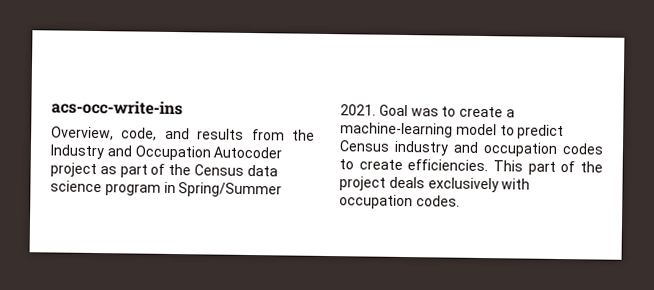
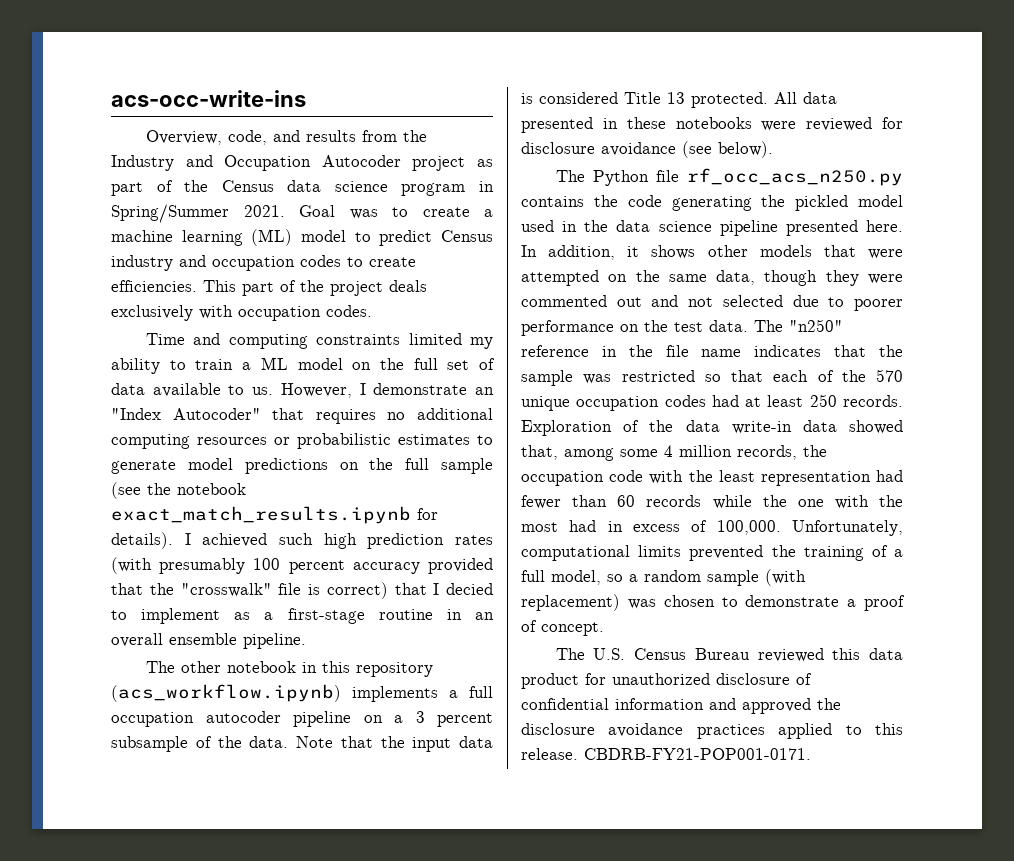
- Goal was to create a machine-learning model to predict Census industry and occupation codes to create efficiencies.
+ Goal was to create a machine learning (ML) model to predict Census industry and occupation codes to create efficiencies.
+ Time and computing constraints limited my ability to train a ML model on the full set of data available to us. However, I demonstrate an "Index Autocoder" that requires no additional computing resources or probabilistic estimates to generate model predictions on the full sample (see the notebook exact_match_results.ipynb for details). I achieved such high prediction rates (with presumably 100 percent accuracy provided that the "crosswalk" file is correct) that I decied to implement as a first-stage routine in an overall ensemble pipeline.
+ The other notebook in this repository (acs_workflow.ipynb) implements a full occupation autocoder pipeline on a 3 percent subsample of the data. Note that the input data is considered Title 13 protected. All data presented in these notebooks were reviewed for disclosure avoidance (see below).
+ The Python file rf_occ_acs_n250.py contains the code generating the pickled model used in the data science pipeline presented here. In addition, it shows other models that were attempted on the same data, though they were commented out and not selected due to poorer performance on the test data. The "n250" reference in the file name indicates that the sample was restricted so that each of the 570 unique occupation codes had at least 250 records. Exploration of the data write-in data showed that, among some 4 million records, the occupation code with the least representation had fewer than 60 records while the one with the most had in excess of 100,000. Unfortunately, computational limits prevented the training of a full model, so a random sample (with replacement) was chosen to demonstrate a proof of concept.
+ The U.S. Census Bureau reviewed this data product for unauthorized disclosure of confidential information and approved the disclosure avoidance practices applied to this release. CBDRB-FY21-POP001-0171.

